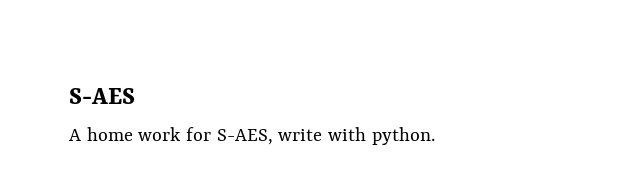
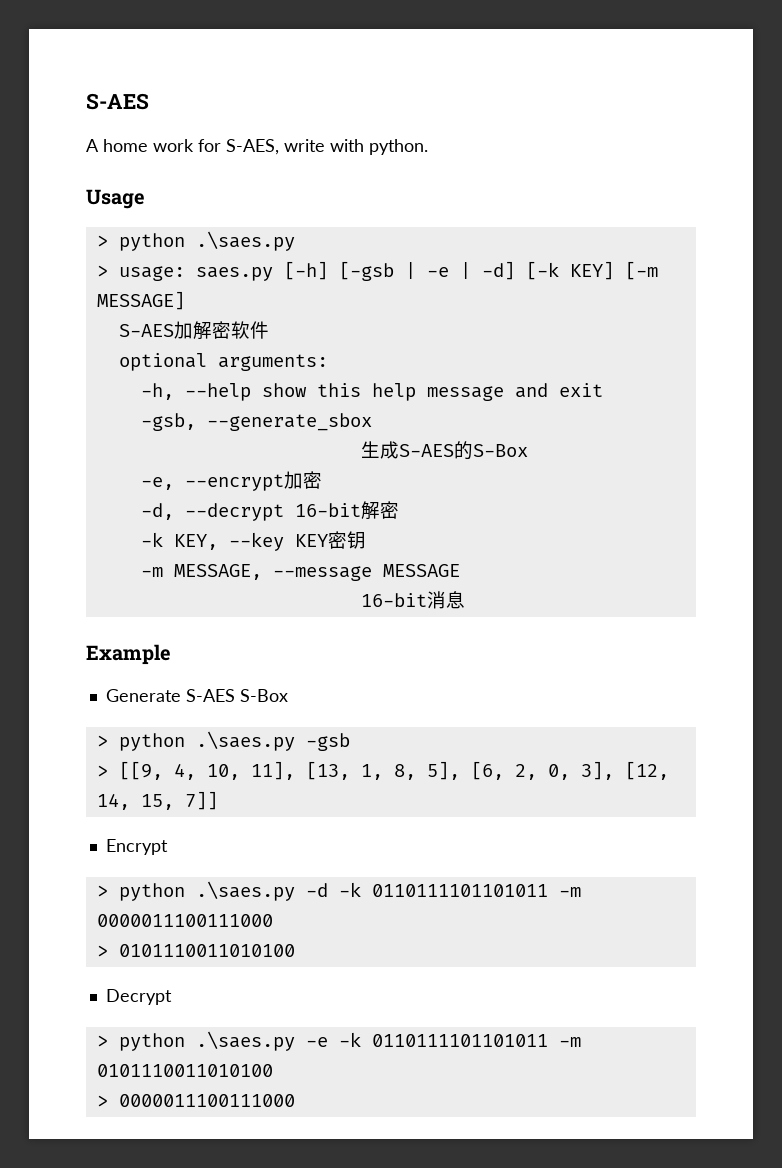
+ Usage
+ > python .\saes.py
+ > usage: saes.py [-h] [-gsb | -e | -d] [-k KEY] [-m MESSAGE]
+ S-AES加解密软件
+ optional arguments:
+ -h, --help show this help message and exit
+ -gsb, --generate_sbox
+ 生成S-AES的S-Box
+ -e, --encrypt加密
+ -d, --decrypt 16-bit解密
+ -k KEY, --key KEY密钥
+ -m MESSAGE, --message MESSAGE
+ 16-bit消息
+ Example
+ Generate S-AES S-Box
+ > python .\saes.py -gsb
+ > [[9, 4, 10, 11], [13, 1, 8, 5], [6, 2, 0, 3], [12, 14, 15, 7]]
+ Encrypt
+ > python .\saes.py -d -k 0110111101101011 -m 0000011100111000
+ > 0101110011010100
+ Decrypt
+ > python .\saes.py -e -k 0110111101101011 -m 0101110011010100
+ > 0000011100111000

